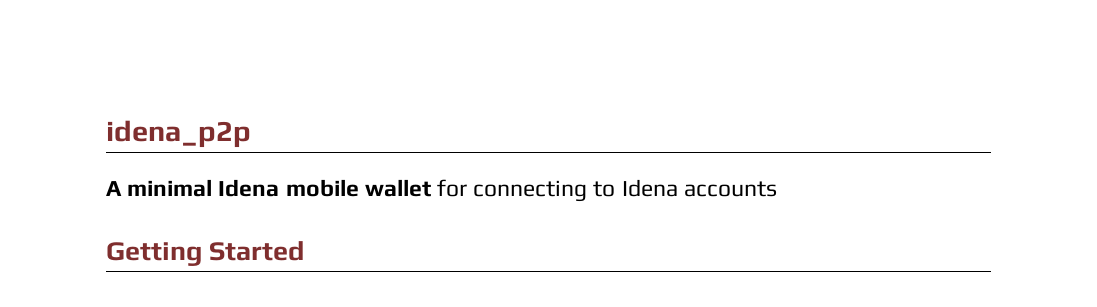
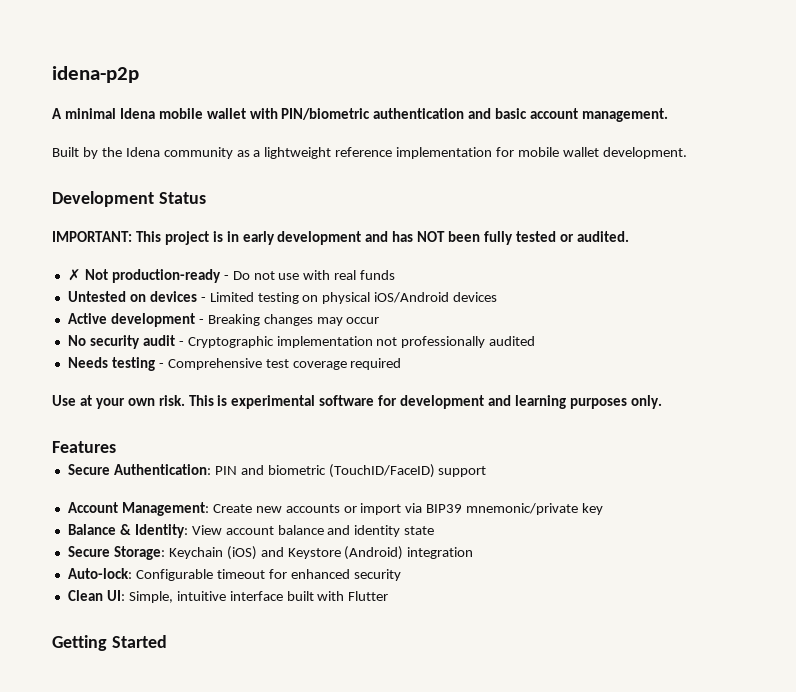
- idena_p2p
+ idena-p2p
- A minimal Idena mobile wallet for connecting to Idena accounts
+ A minimal Idena mobile wallet with PIN/biometric authentication and basic account management.
+ Built by the Idena community as a lightweight reference implementation for mobile wallet development.
+ Development Status
+ IMPORTANT: This project is in early development and has NOT been fully tested or audited.
+ ✗ Not production-ready - Do not use with real funds
+ Untested on devices - Limited testing on physical iOS/Android devices
+ Active development - Breaking changes may occur
+ No security audit - Cryptographic implementation not professionally audited
+ Needs testing - Comprehensive test coverage required
+ Use at your own risk. This is experimental software for development and learning purposes only.
+ Features
+ Secure Authentication: PIN and biometric (TouchID/FaceID) support
+ Account Management: Create new accounts or import via BIP39 mnemonic/private key
+ Balance & Identity: View account balance and identity state
+ Secure Storage: Keychain (iOS) and Keystore (Android) integration
+ Auto-lock: Configurable timeout for enhanced security
+ Clean UI: Simple, intuitive interface built with Flutter

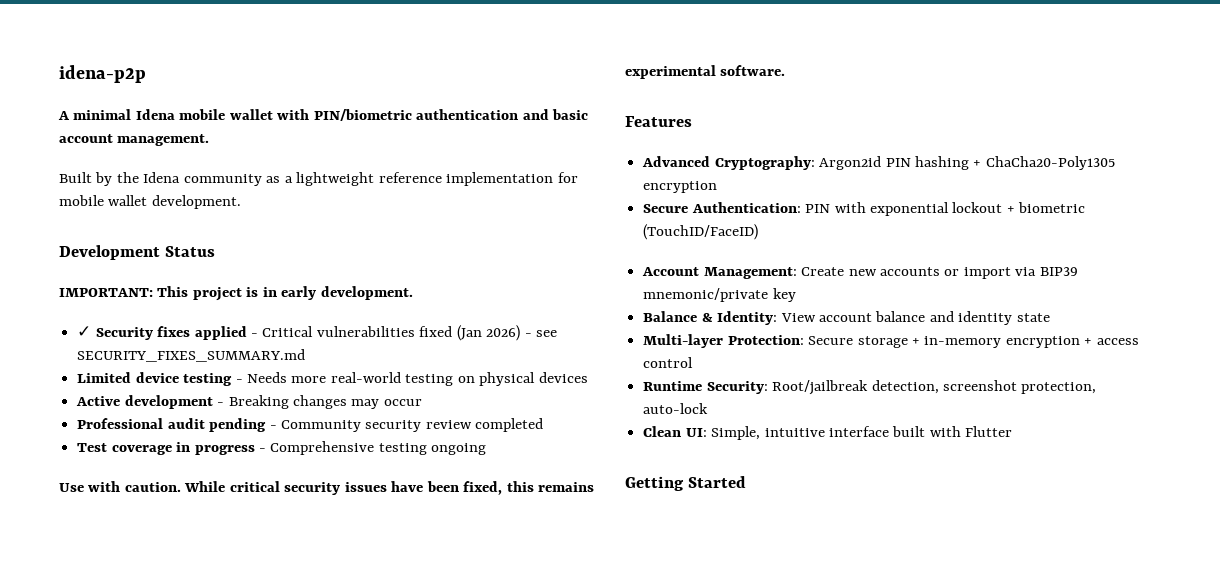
- IMPORTANT: This project is in early development and has NOT been fully tested or audited.
- ✗ Not production-ready - Do not use with real funds
- Untested on devices - Limited testing on physical iOS/Android devices
+ IMPORTANT: This project is in early development.
+ ✓ Security fixes applied - Critical vulnerabilities fixed (Jan 2026) - see SECURITY_FIXES_SUMMARY.md
+ Limited device testing - Needs more real-world testing on physical devices
- No security audit - Cryptographic implementation not professionally audited
- Needs testing - Comprehensive test coverage required
- Use at your own risk. This is experimental software for development and learning purposes only.
+ Professional audit pending - Community security review completed
+ Test coverage in progress - Comprehensive testing ongoing
+ Use with caution. While critical security issues have been fixed, this remains experimental software.
  Features
+ Advanced Cryptography: Argon2id PIN hashing + ChaCha20-Poly1305 encryption
- Secure Authentication: PIN and biometric (TouchID/FaceID) support
+ Secure Authentication: PIN with exponential lockout + biometric (TouchID/FaceID)
- Secure Storage: Keychain (iOS) and Keystore (Android) integration
- Auto-lock: Configurable timeout for enhanced security
+ Multi-layer Protection: Secure storage + in-memory encryption + access control
+ Runtime Security: Root/jailbreak detection, screenshot protection, auto-lock

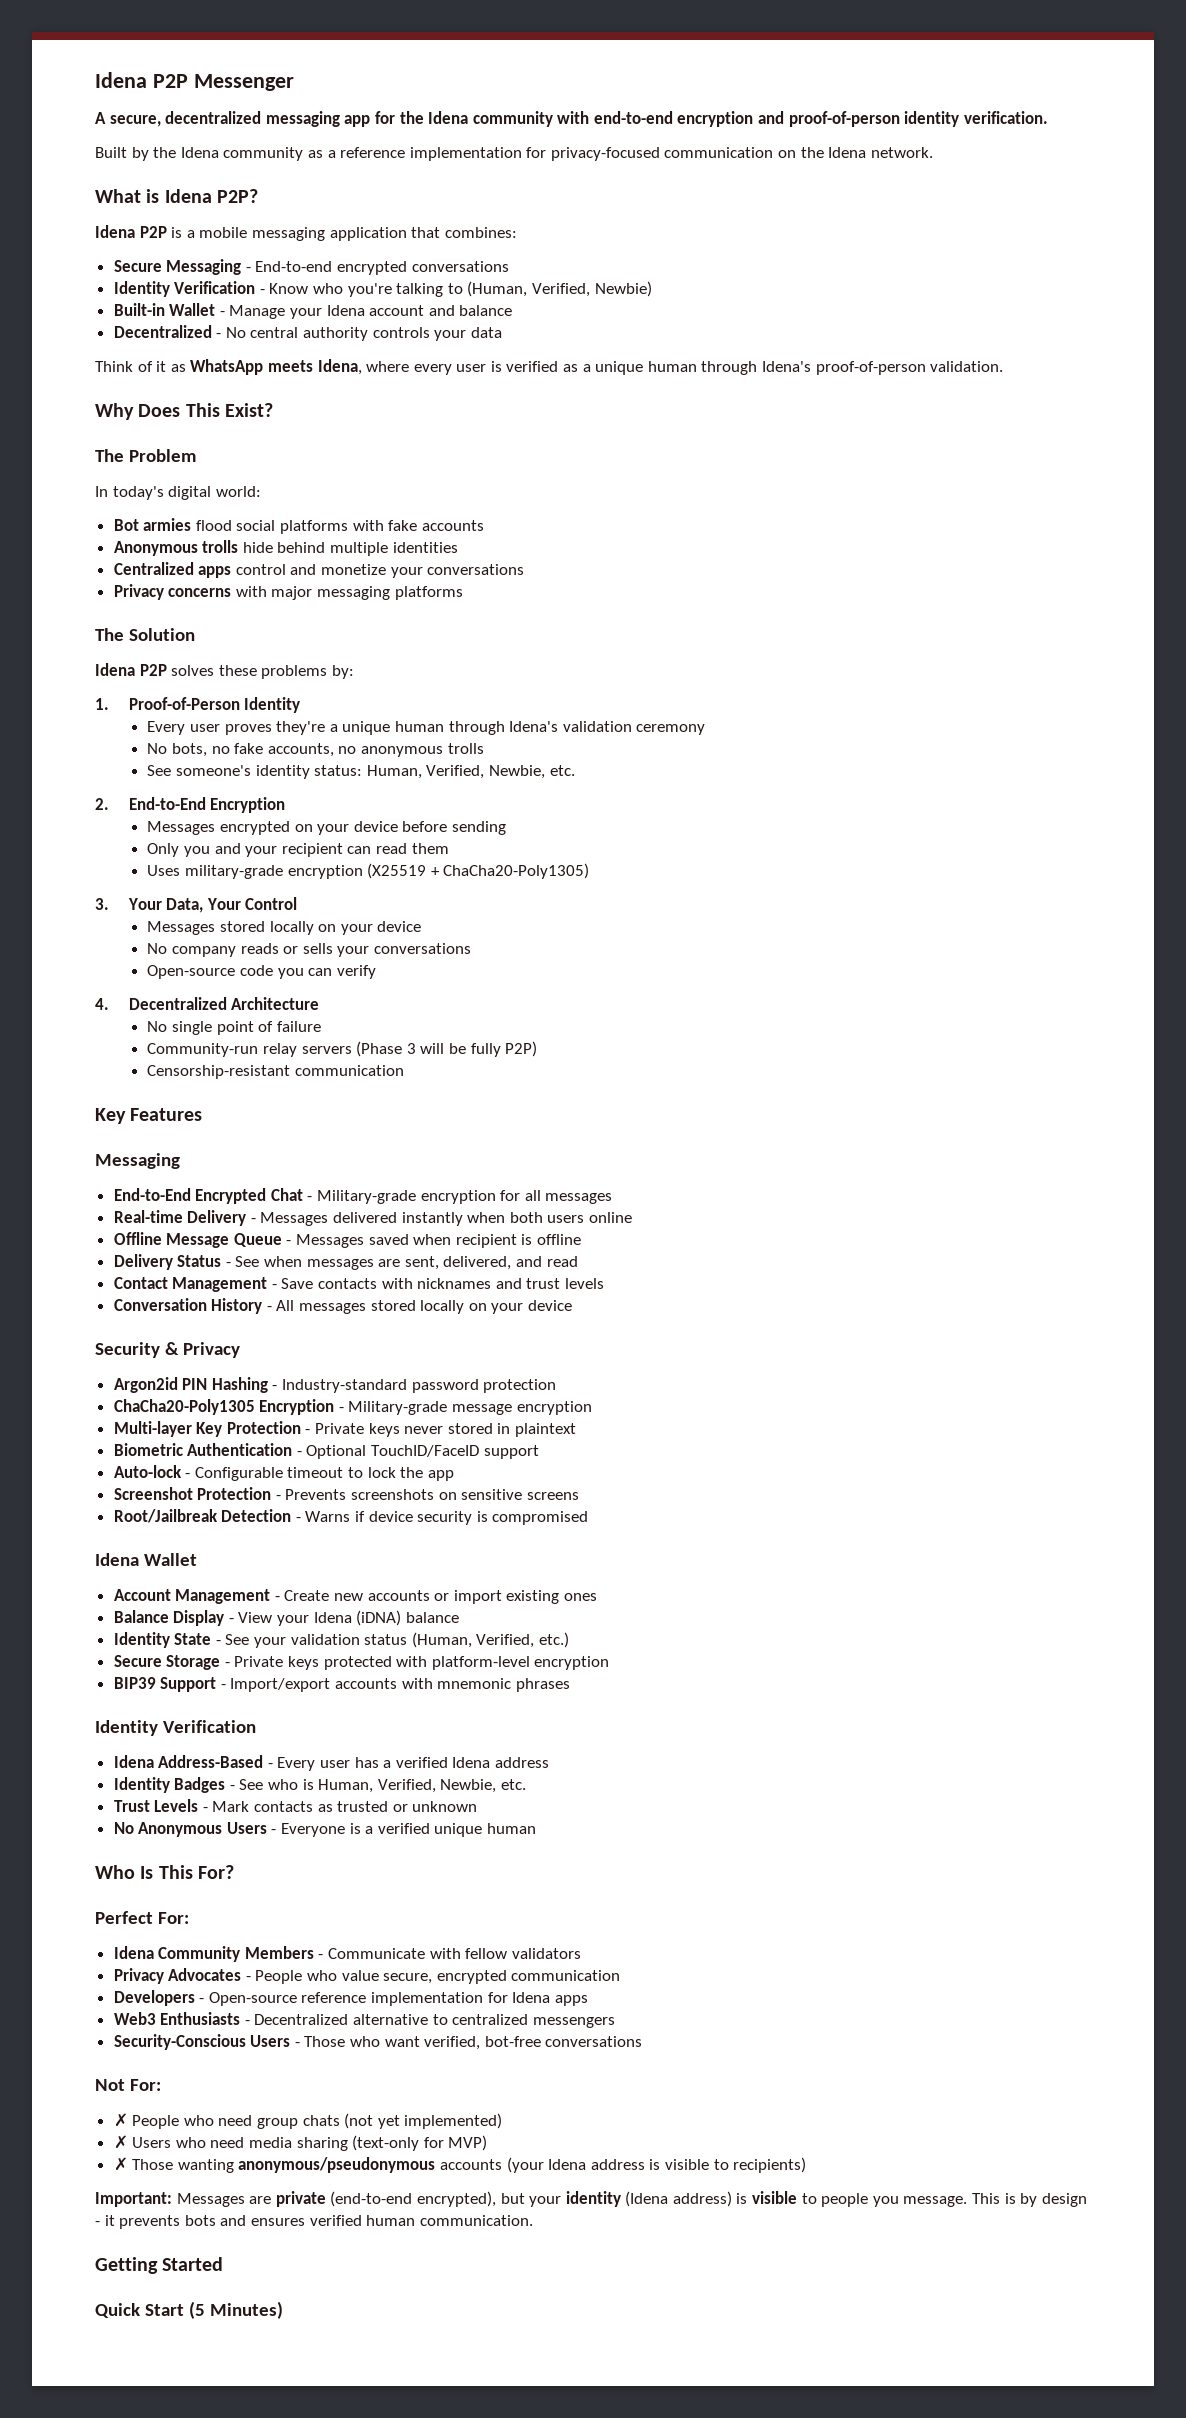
- idena-p2p
- A minimal Idena mobile wallet with PIN/biometric authentication and basic account management.
+ Idena P2P Messenger
+ A secure, decentralized messaging app for the Idena community with end-to-end encryption and proof-of-person identity verification.
- Built by the Idena community as a lightweight reference implementation for mobile wallet development.
- Development Status
- IMPORTANT: This project is in early development.
- ✓ Security fixes applied - Critical vulnerabilities fixed (Jan 2026) - see SECURITY_FIXES_SUMMARY.md
- Limited device testing - Needs more real-world testing on physical devices
- Active development - Breaking changes may occur
- Professional audit pending - Community security review completed
- Test coverage in progress - Comprehensive testing ongoing
- Use with caution. While critical security issues have been fixed, this remains experimental software.
- Features
- Advanced Cryptography: Argon2id PIN hashing + ChaCha20-Poly1305 encryption
- Secure Authentication: PIN with exponential lockout + biometric (TouchID/FaceID)
+ Built by the Idena community as a reference implementation for privacy-focused communication on the Idena network.
+ What is Idena P2P?
+ Idena P2P is a mobile messaging application that combines:
+ Secure Messaging - End-to-end encrypted conversations
+ Identity Verification - Know who you're talking to (Human, Verified, Newbie)
+ Built-in Wallet - Manage your Idena account and balance
+ Decentralized - No central authority controls your data
+ Think of it as WhatsApp meets Idena, where every user is verified as a unique human through Idena's proof-of-person validation.
+ Why Does This Exist?
+ The Problem
+ In today's digital world:
+ Bot armies flood social platforms with fake accounts
+ Anonymous trolls hide behind multiple identities
+ Centralized apps control and monetize your conversations
+ Privacy concerns with major messaging platforms
+ The Solution
+ Idena P2P solves these problems by:
+ 1. Proof-of-Person Identity
+ Every user proves they're a unique human through Idena's validation ceremony
+ No bots, no fake accounts, no anonymous trolls
+ See someone's identity status: Human, Verified, Newbie, etc.
+ 2. End-to-End Encryption
+ Messages encrypted on your device before sending
+ Only you and your recipient can read them
+ Uses military-grade encryption (X25519 + ChaCha20-Poly1305)
+ 3. Your Data, Your Control
+ Messages stored locally on your device
+ No company reads or sells your conversations
+ Open-source code you can verify
+ 4. Decentralized Architecture
+ No single point of failure
+ Community-run relay servers (Phase 3 will be fully P2P)
+ Censorship-resistant communication
+ Key Features
+ Messaging
+ End-to-End Encrypted Chat - Military-grade encryption for all messages
+ Real-time Delivery - Messages delivered instantly when both users online
+ Offline Message Queue - Messages saved when recipient is offline
+ Delivery Status - See when messages are sent, delivered, and read
+ Contact Management - Save contacts with nicknames and trust levels
+ Conversation History - All messages stored locally on your device
+ Security & Privacy
+ Argon2id PIN Hashing - Industry-standard password protection
+ ChaCha20-Poly1305 Encryption - Military-grade message encryption
+ Multi-layer Key Protection - Private keys never stored in plaintext
+ Biometric Authentication - Optional TouchID/FaceID support
+ Auto-lock - Configurable timeout to lock the app
+ Screenshot Protection - Prevents screenshots on sensitive screens
+ Root/Jailbreak Detection - Warns if device security is compromised
+ Idena Wallet
- Account Management: Create new accounts or import via BIP39 mnemonic/private key
- Balance & Identity: View account balance and identity state
- Multi-layer Protection: Secure storage + in-memory encryption + access control
- Runtime Security: Root/jailbreak detection, screenshot protection, auto-lock
- Clean UI: Simple, intuitive interface built with Flutter
+ Account Management - Create new accounts or import existing ones
+ Balance Display - View your Idena (iDNA) balance
+ Identity State - See your validation status (Human, Verified, etc.)
+ Secure Storage - Private keys protected with platform-level encryption
+ BIP39 Support - Import/export accounts with mnemonic phrases
+ Identity Verification
+ Idena Address-Based - Every user has a verified Idena address
+ Identity Badges - See who is Human, Verified, Newbie, etc.
+ Trust Levels - Mark contacts as trusted or unknown
+ No Anonymous Users - Everyone is a verified unique human
+ Who Is This For?
+ Perfect For:
+ Idena Community Members - Communicate with fellow validators
+ Privacy Advocates - People who value secure, encrypted communication
+ Developers - Open-source reference implementation for Idena apps
+ Web3 Enthusiasts - Decentralized alternative to centralized messengers
+ Security-Conscious Users - Those who want verified, bot-free conversations
+ Not For:
+ ✗ People who need group chats (not yet implemented)
+ ✗ Users who need media sharing (text-only for MVP)
+ ✗ Those wanting anonymous/pseudonymous accounts (your Idena address is visible to recipients)
+ Important: Messages are private (end-to-end encrypted), but your identity (Idena address) is visible to people you message. This is by design - it prevents bots and ensures verified human communication.
  Getting Started
+ Quick Start (5 Minutes)

